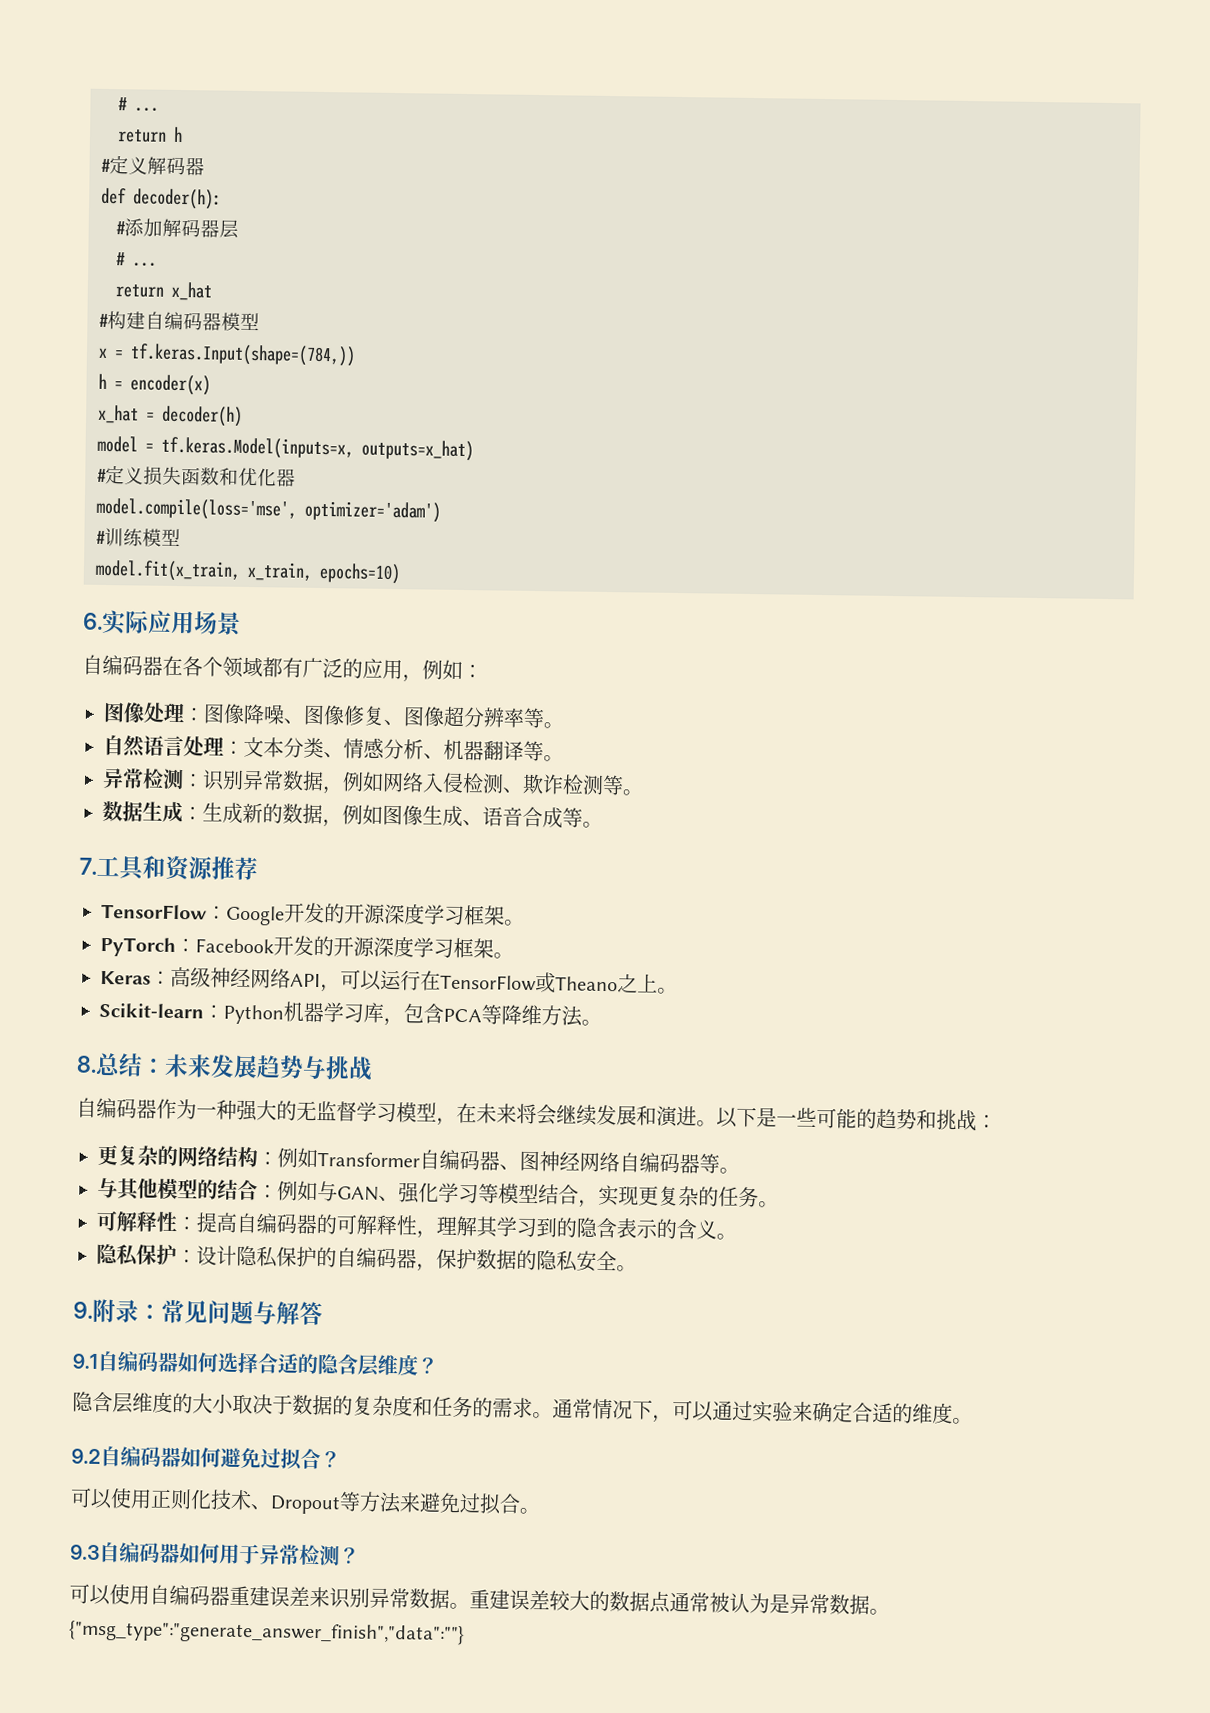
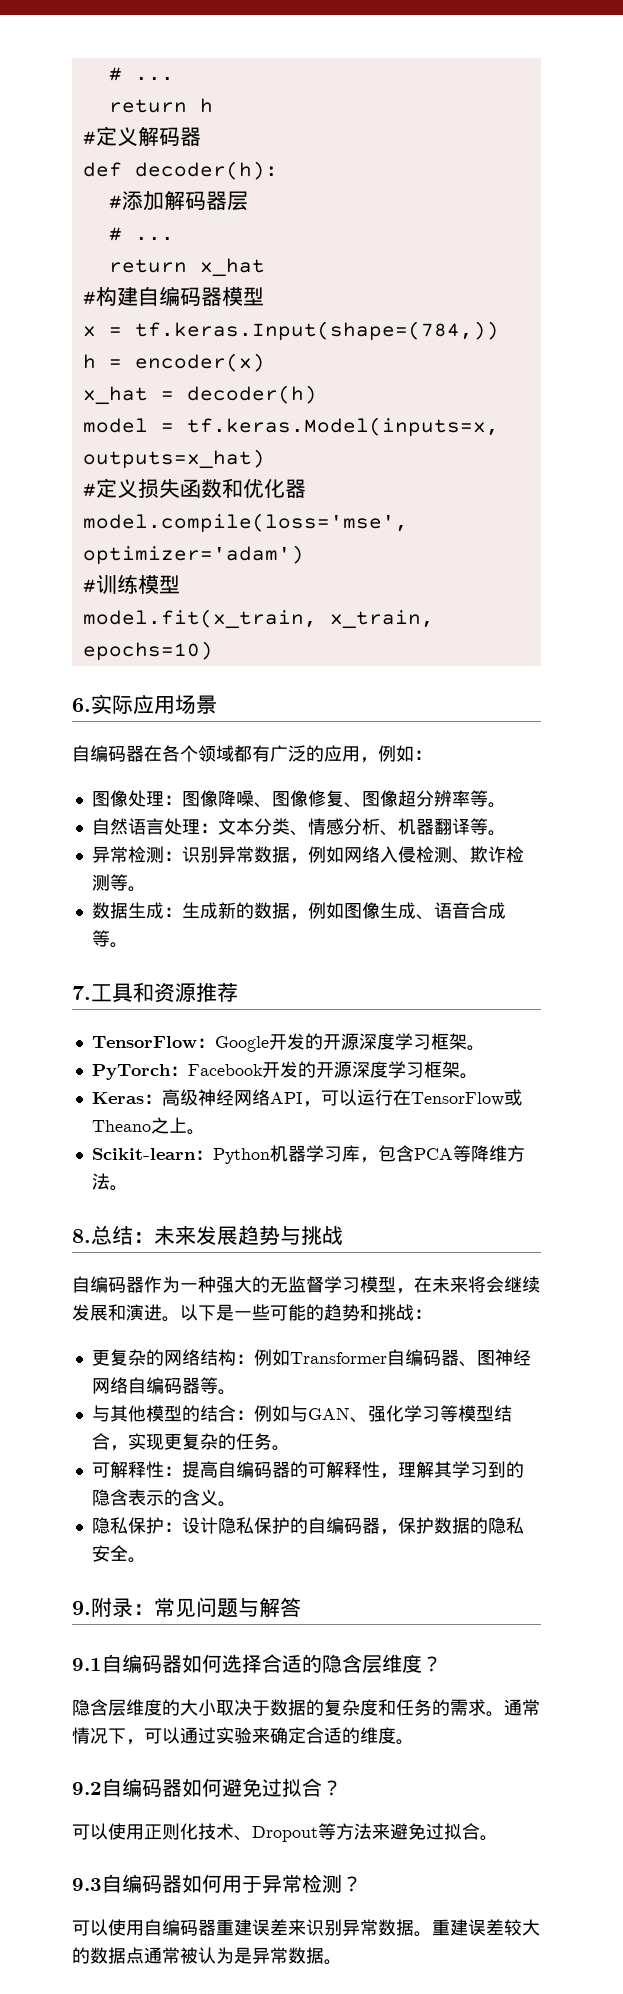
- {"msg_type":"generate_answer_finish","data":""}

